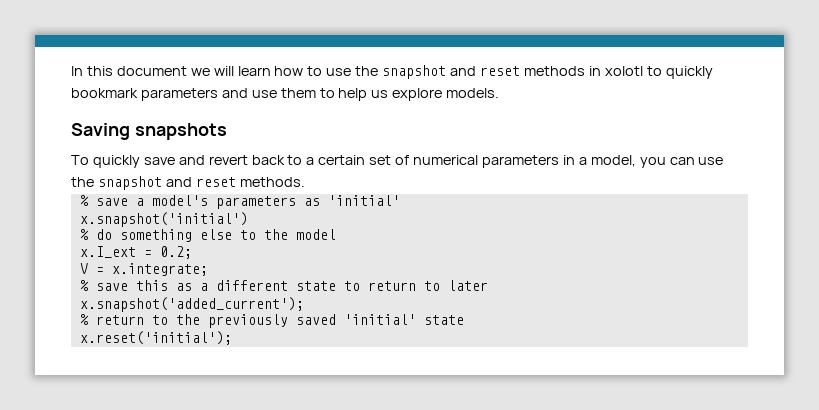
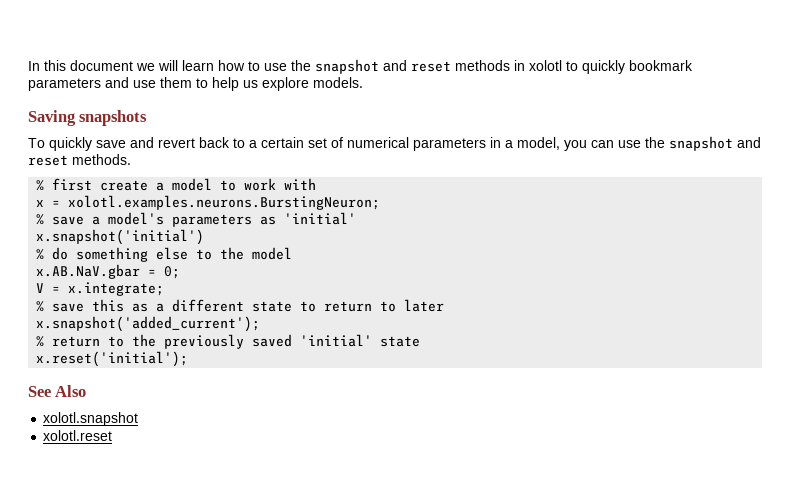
+ % first create a model to work with
+ x = xolotl.examples.neurons.BurstingNeuron;
- x.I_ext = 0.2;
+ x.AB.NaV.gbar = 0;
+ See Also
+ xolotl.snapshot
+ xolotl.reset

